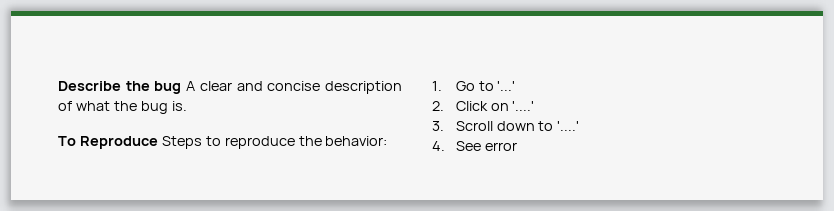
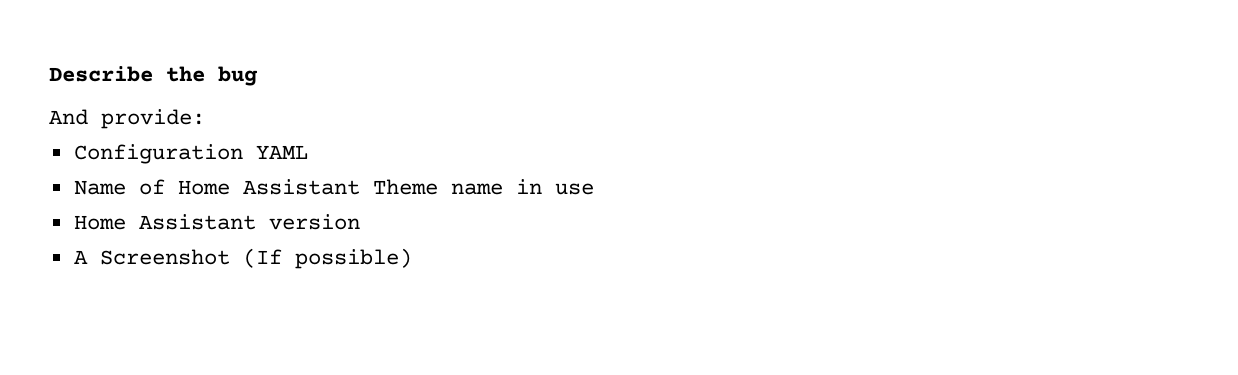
- Describe the bug A clear and concise description of what the bug is.
- To Reproduce Steps to reproduce the behavior:
- 1. Go to '...'
- 2. Click on '....'
- 3. Scroll down to '....'
- 4. See error
+ Describe the bug
+ And provide:
+ Configuration YAML
+ Name of Home Assistant Theme name in use
+ Home Assistant version
+ A Screenshot (If possible)

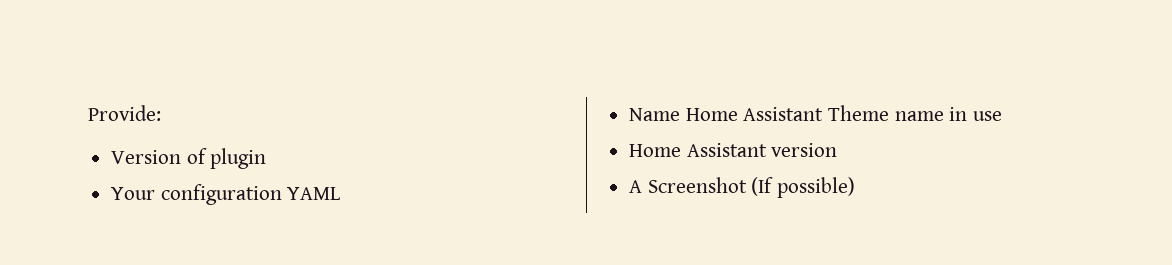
- Describe the bug
- And provide:
- Configuration YAML
+ Provide:
+ Version of plugin
+ Your configuration YAML
- Name of Home Assistant Theme name in use
+ Name Home Assistant Theme name in use

